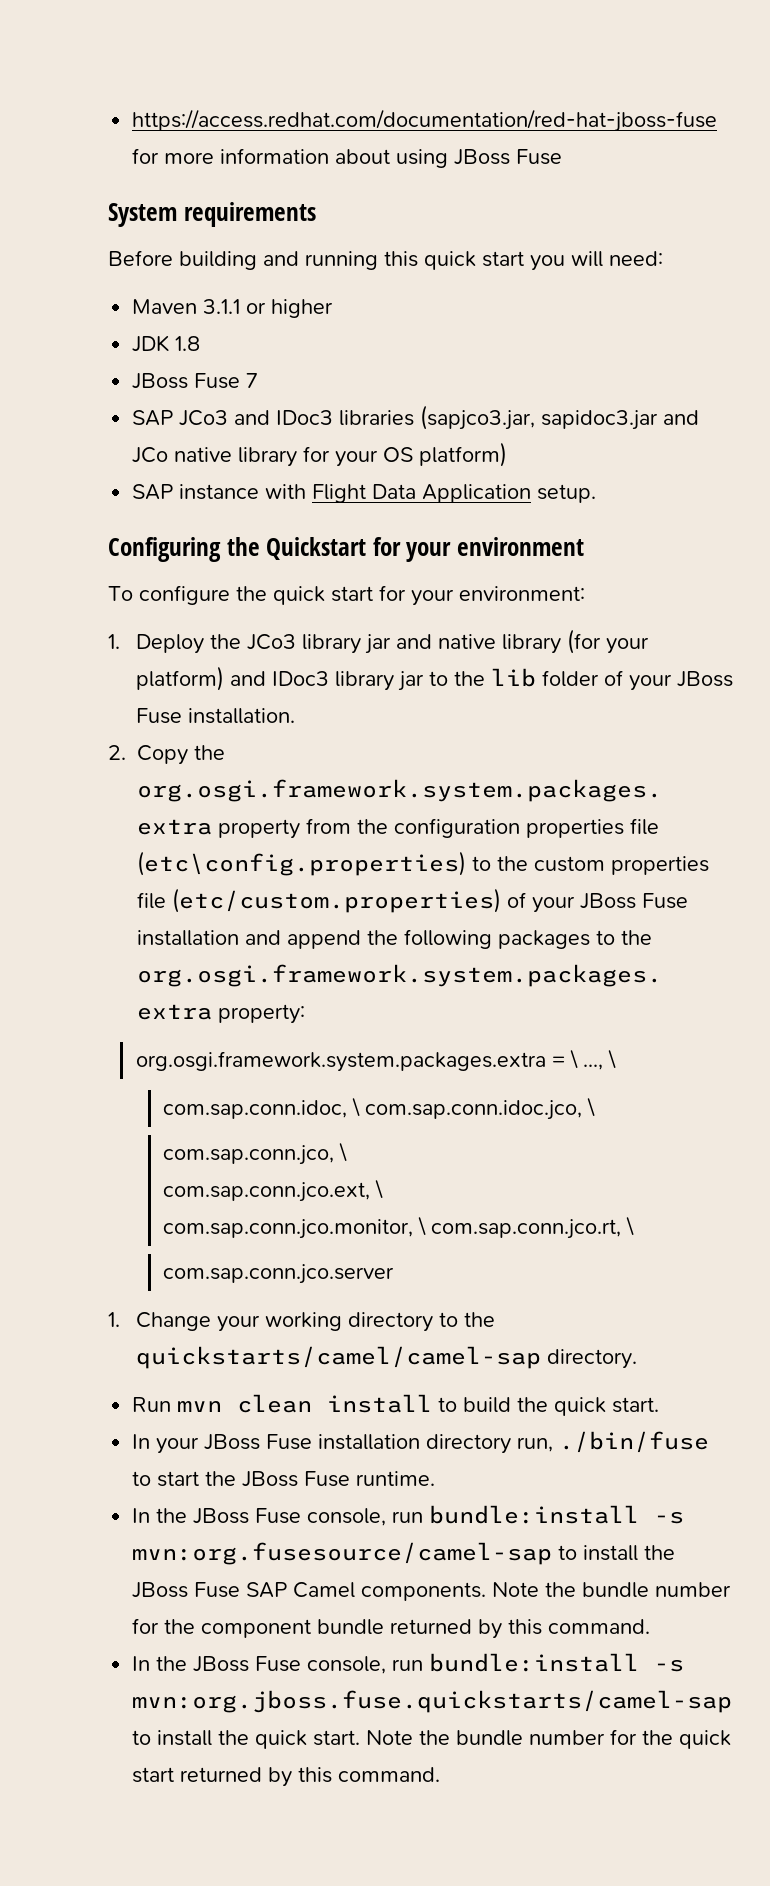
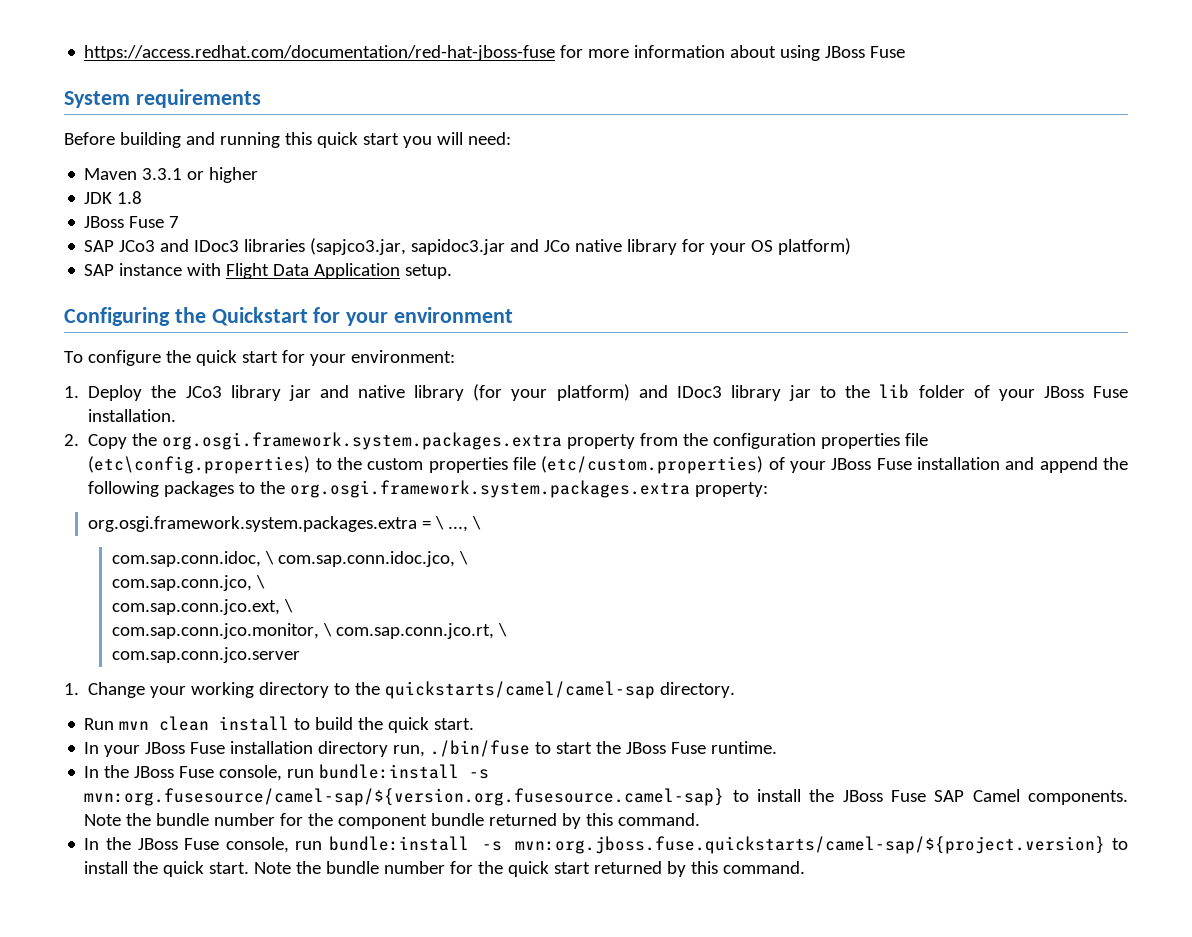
- Maven 3.1.1 or higher
+ Maven 3.3.1 or higher
- In the JBoss Fuse console, run bundle:install -s mvn:org.fusesource/camel-sap to install the JBoss Fuse SAP Camel components.
+ In the JBoss Fuse console, run bundle:install -s mvn:org.fusesource/camel-sap/${version.org.fusesource.camel-sap} to install the JBoss Fuse SAP Camel components.
- In the JBoss Fuse console, run bundle:install -s mvn:org.jboss.fuse.quickstarts/camel-sap to install the quick start.
+ In the JBoss Fuse console, run bundle:install -s mvn:org.jboss.fuse.quickstarts/camel-sap/${project.version} to install the quick start.

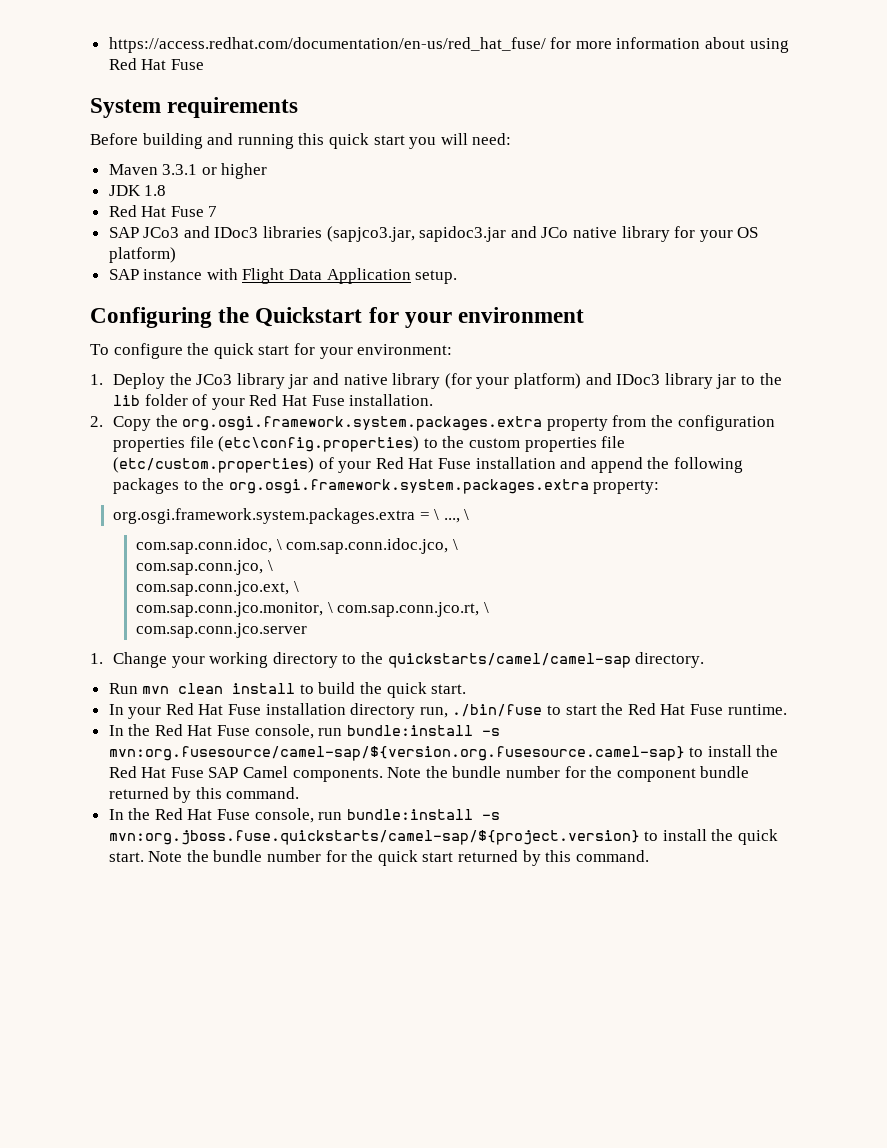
- https://access.redhat.com/documentation/red-hat-jboss-fuse for more information about using JBoss Fuse
+ https://access.redhat.com/documentation/en-us/red_hat_fuse/ for more information about using Red Hat Fuse
- JBoss Fuse 7
+ Red Hat Fuse 7
- 1. Deploy the JCo3 library jar and native library (for your platform) and IDoc3 library jar to the lib folder of your JBoss Fuse installation.
+ 1. Deploy the JCo3 library jar and native library (for your platform) and IDoc3 library jar to the lib folder of your Red Hat Fuse installation.
- 2. Copy the org.osgi.framework.system.packages.extra property from the configuration properties file (etc\config.properties) to the custom properties file (etc/custom.properties) of your JBoss Fuse installation and append the following packages to the org.osgi.framework.system.packages.extra property:
+ 2. Copy the org.osgi.framework.system.packages.extra property from the configuration properties file (etc\config.properties) to the custom properties file (etc/custom.properties) of your Red Hat Fuse installation and append the following packages to the org.osgi.framework.system.packages.extra property:
- In your JBoss Fuse installation directory run, ./bin/fuse to start the JBoss Fuse runtime.
+ In your Red Hat Fuse installation directory run, ./bin/fuse to start the Red Hat Fuse runtime.
- In the JBoss Fuse console, run bundle:install -s mvn:org.fusesource/camel-sap/${version.org.fusesource.camel-sap} to install the JBoss Fuse SAP Camel components.
+ In the Red Hat Fuse console, run bundle:install -s mvn:org.fusesource/camel-sap/${version.org.fusesource.camel-sap} to install the Red Hat Fuse SAP Camel components.
- In the JBoss Fuse console, run bundle:install -s mvn:org.jboss.fuse.quickstarts/camel-sap/${project.version} to install the quick start.
+ In the Red Hat Fuse console, run bundle:install -s mvn:org.jboss.fuse.quickstarts/camel-sap/${project.version} to install the quick start.

